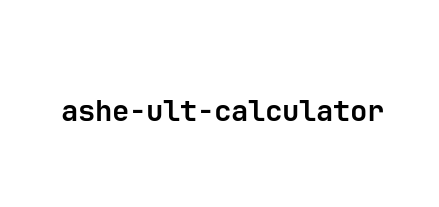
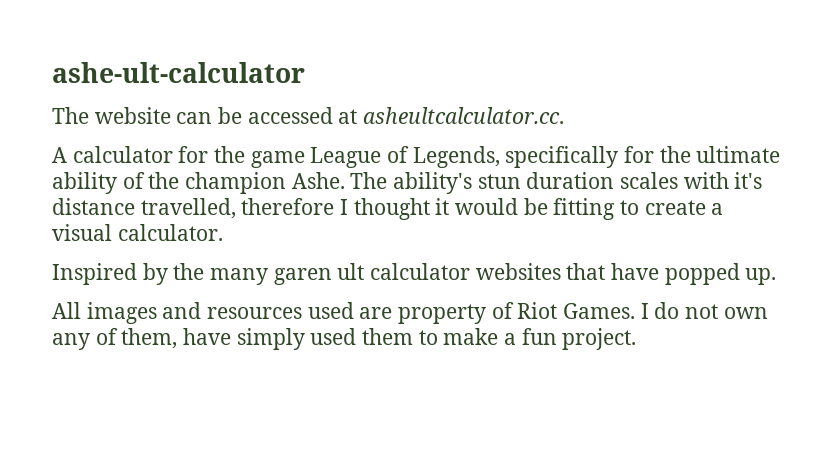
+ The website can be accessed at asheultcalculator.cc.
+ A calculator for the game League of Legends, specifically for the ultimate ability of the champion Ashe. The ability's stun duration scales with it's distance travelled, therefore I thought it would be fitting to create a visual calculator.
+ Inspired by the many garen ult calculator websites that have popped up.
+ All images and resources used are property of Riot Games. I do not own any of them, have simply used them to make a fun project.

